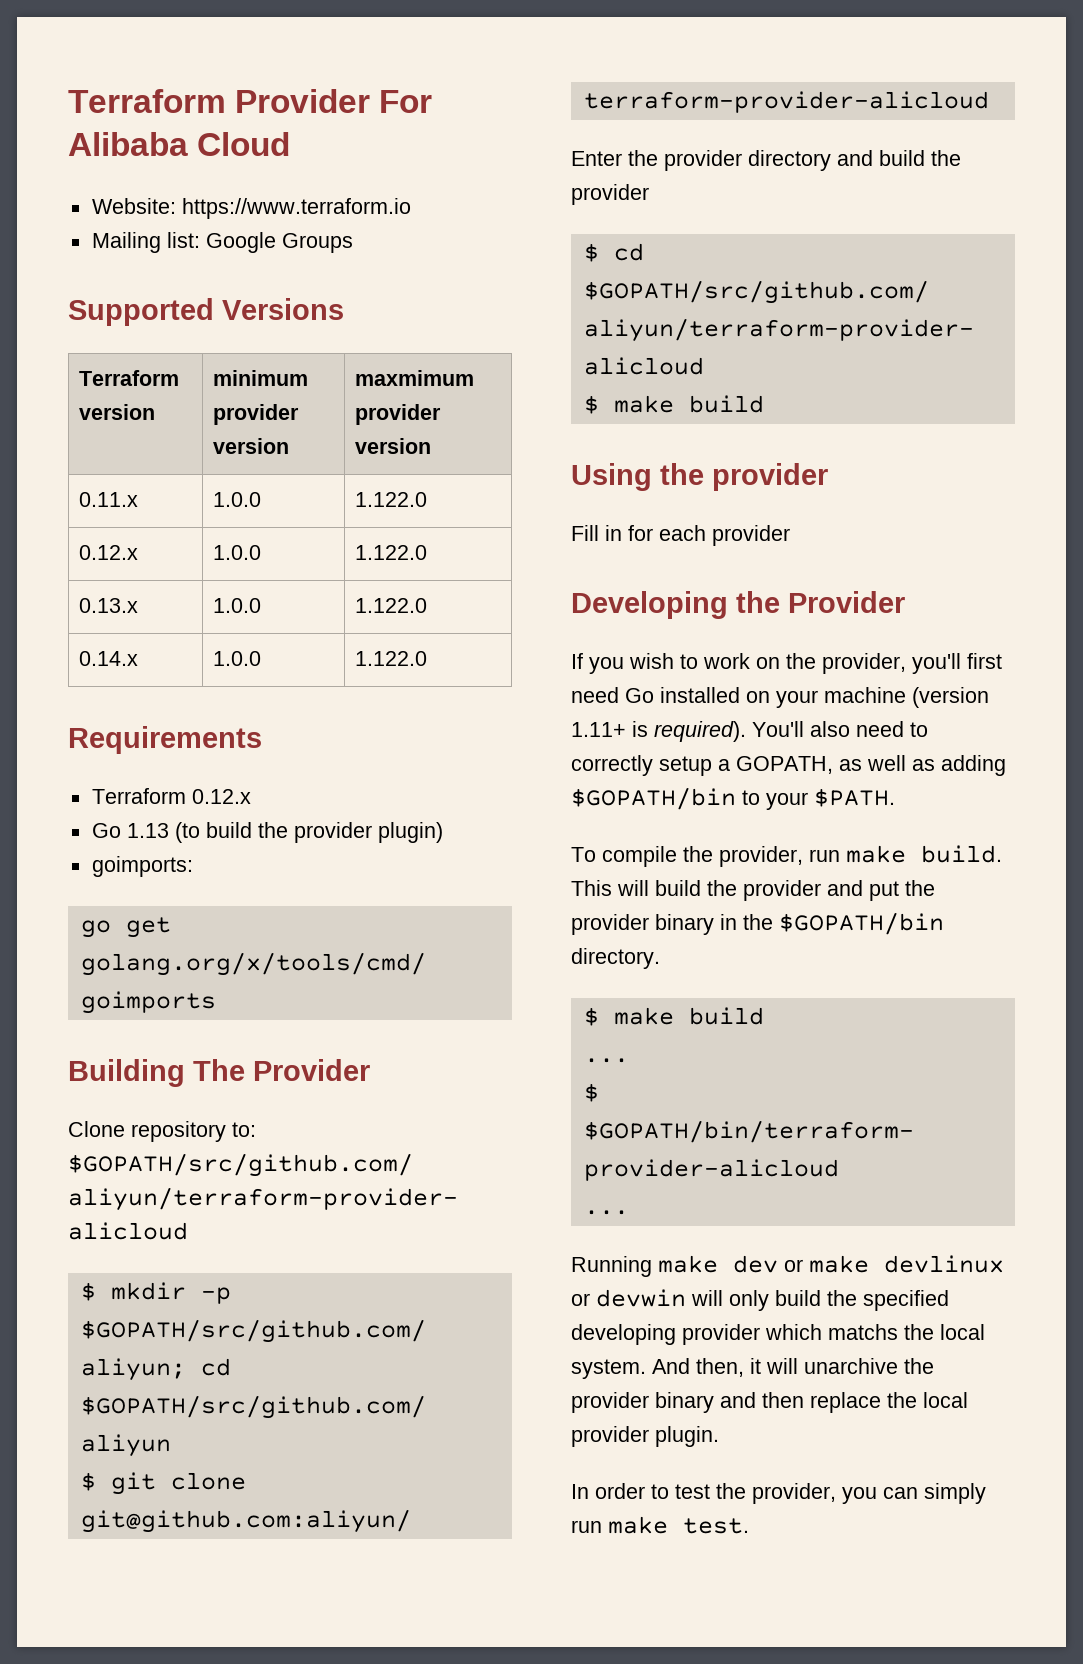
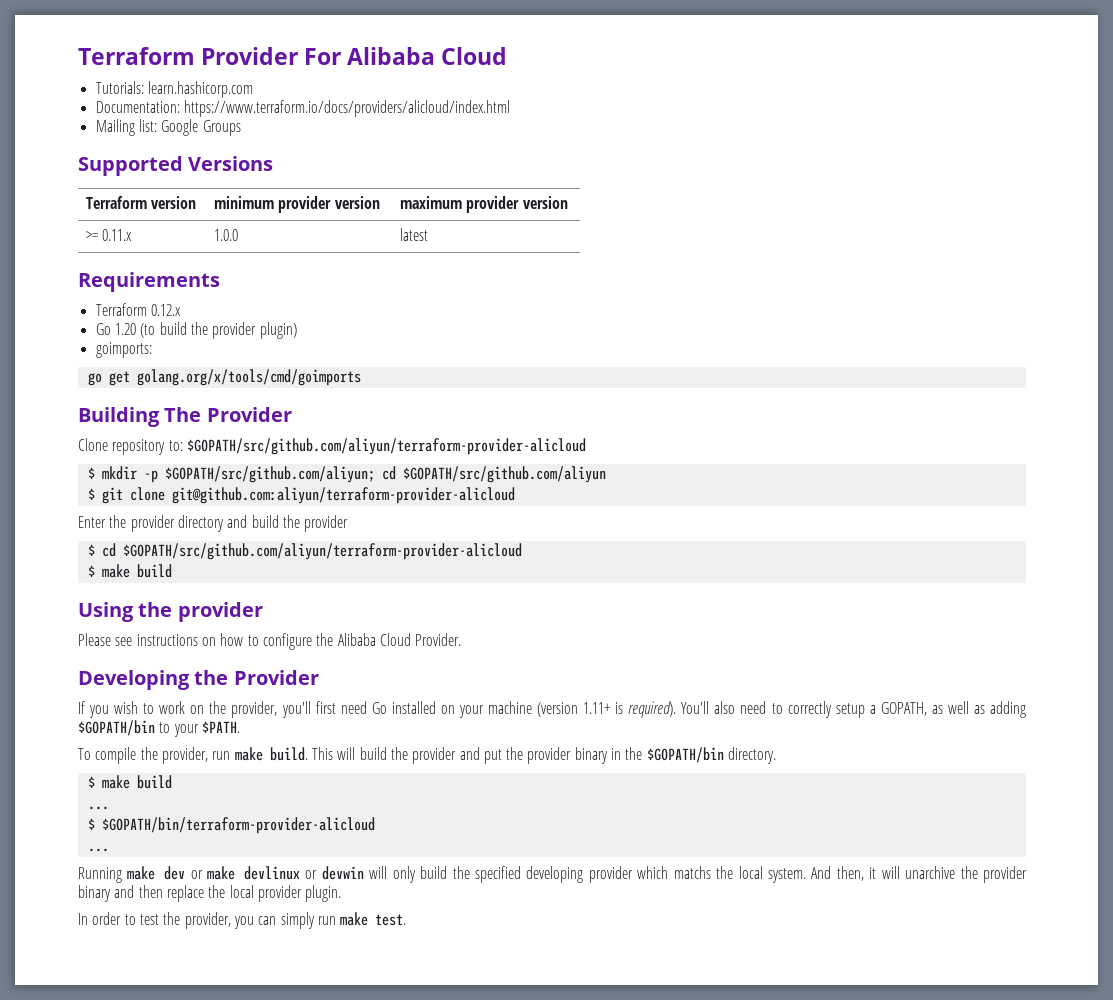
- Website: https://www.terraform.io
+ Tutorials: learn.hashicorp.com
+ Documentation: https://www.terraform.io/docs/providers/alicloud/index.html
- Terraform version | minimum provider version | maxmimum provider version
+ Terraform version | minimum provider version | maximum provider version
- 0.11.x | 1.0.0 | 1.122.0
- 0.12.x | 1.0.0 | 1.122.0
- 0.13.x | 1.0.0 | 1.122.0
- 0.14.x | 1.0.0 | 1.122.0
+ >= 0.11.x | 1.0.0 | latest
- Go 1.13 (to build the provider plugin)
+ Go 1.20 (to build the provider plugin)
- Fill in for each provider
+ Please see instructions on how to configure the Alibaba Cloud Provider.

